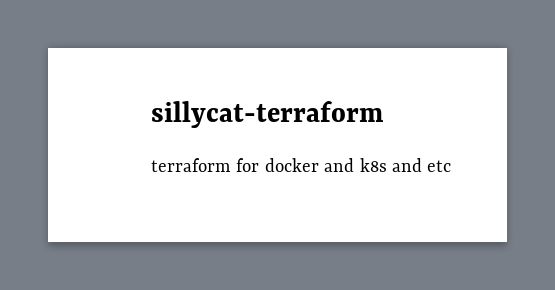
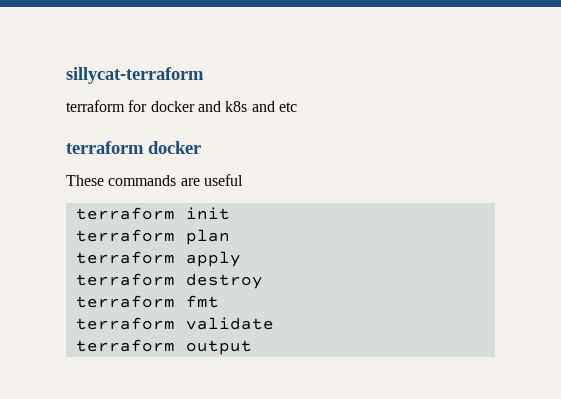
+ terraform docker
+ These commands are useful
+ terraform init
+ terraform plan
+ terraform apply
+ terraform destroy
+ terraform fmt
+ terraform validate
+ terraform output

